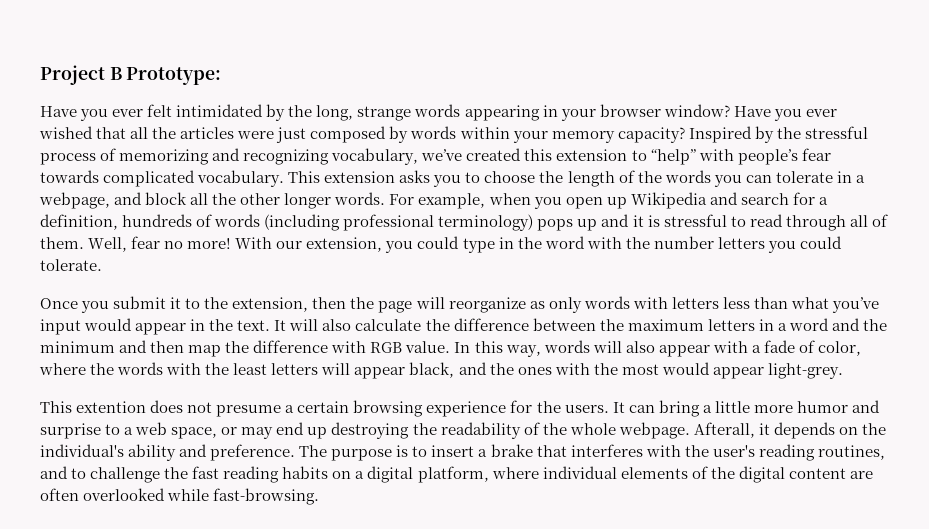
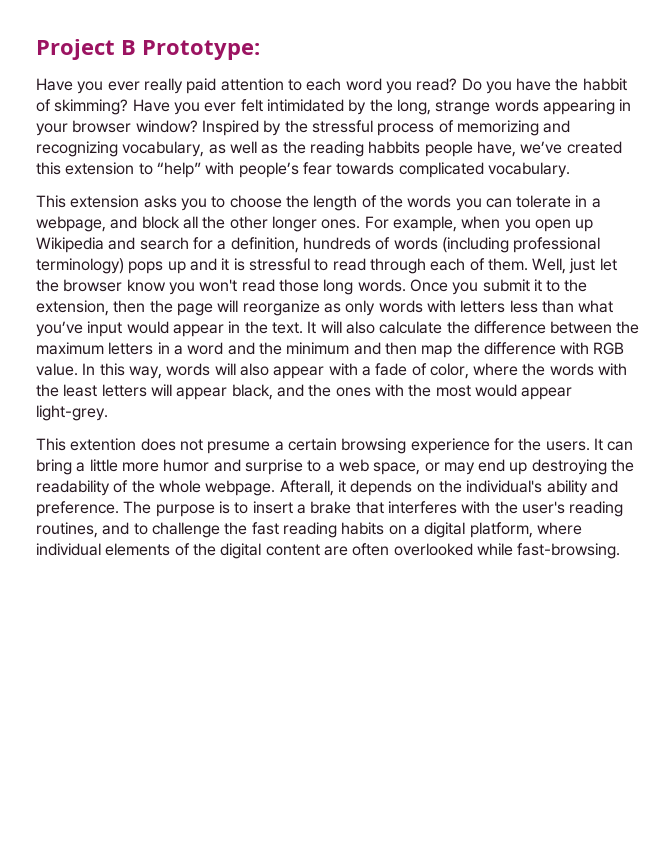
- Have you ever felt intimidated by the long, strange words appearing in your browser window?
+ Have you ever really paid attention to each word you read? Do you have the habbit of skimming? Have you ever felt intimidated by the long, strange words appearing in your browser window?
- Have you ever wished that all the articles were just composed by words within your memory capacity?
- Inspired by the stressful process of memorizing and recognizing vocabulary, we’ve created this extension to “help” with people’s fear towards complicated vocabulary. This extension asks you to choose the length of the words you can tolerate in a webpage, and block all the other longer words.
+ Inspired by the stressful process of memorizing and recognizing vocabulary, as well as the reading habbits people have, we’ve created this extension to “help” with people’s fear towards complicated vocabulary.
+ This extension asks you to choose the length of the words you can tolerate in a webpage, and block all the other longer ones.
- For example, when you open up Wikipedia and search for a definition, hundreds of words (including professional terminology) pops up and it is stressful to read through all of them.
+ For example, when you open up Wikipedia and search for a definition, hundreds of words (including professional terminology) pops up and it is stressful to read through each of them.
- Well, fear no more! With our extension, you could type in the word with the number letters you could tolerate.
- Once you submit it to the extension, then the page will reorganize as only words with letters less than what you’ve input would appear in the text.
+ Well, just let the browser know you won't read those long words. Once you submit it to the extension, then the page will reorganize as only words with letters less than what you’ve input would appear in the text.

